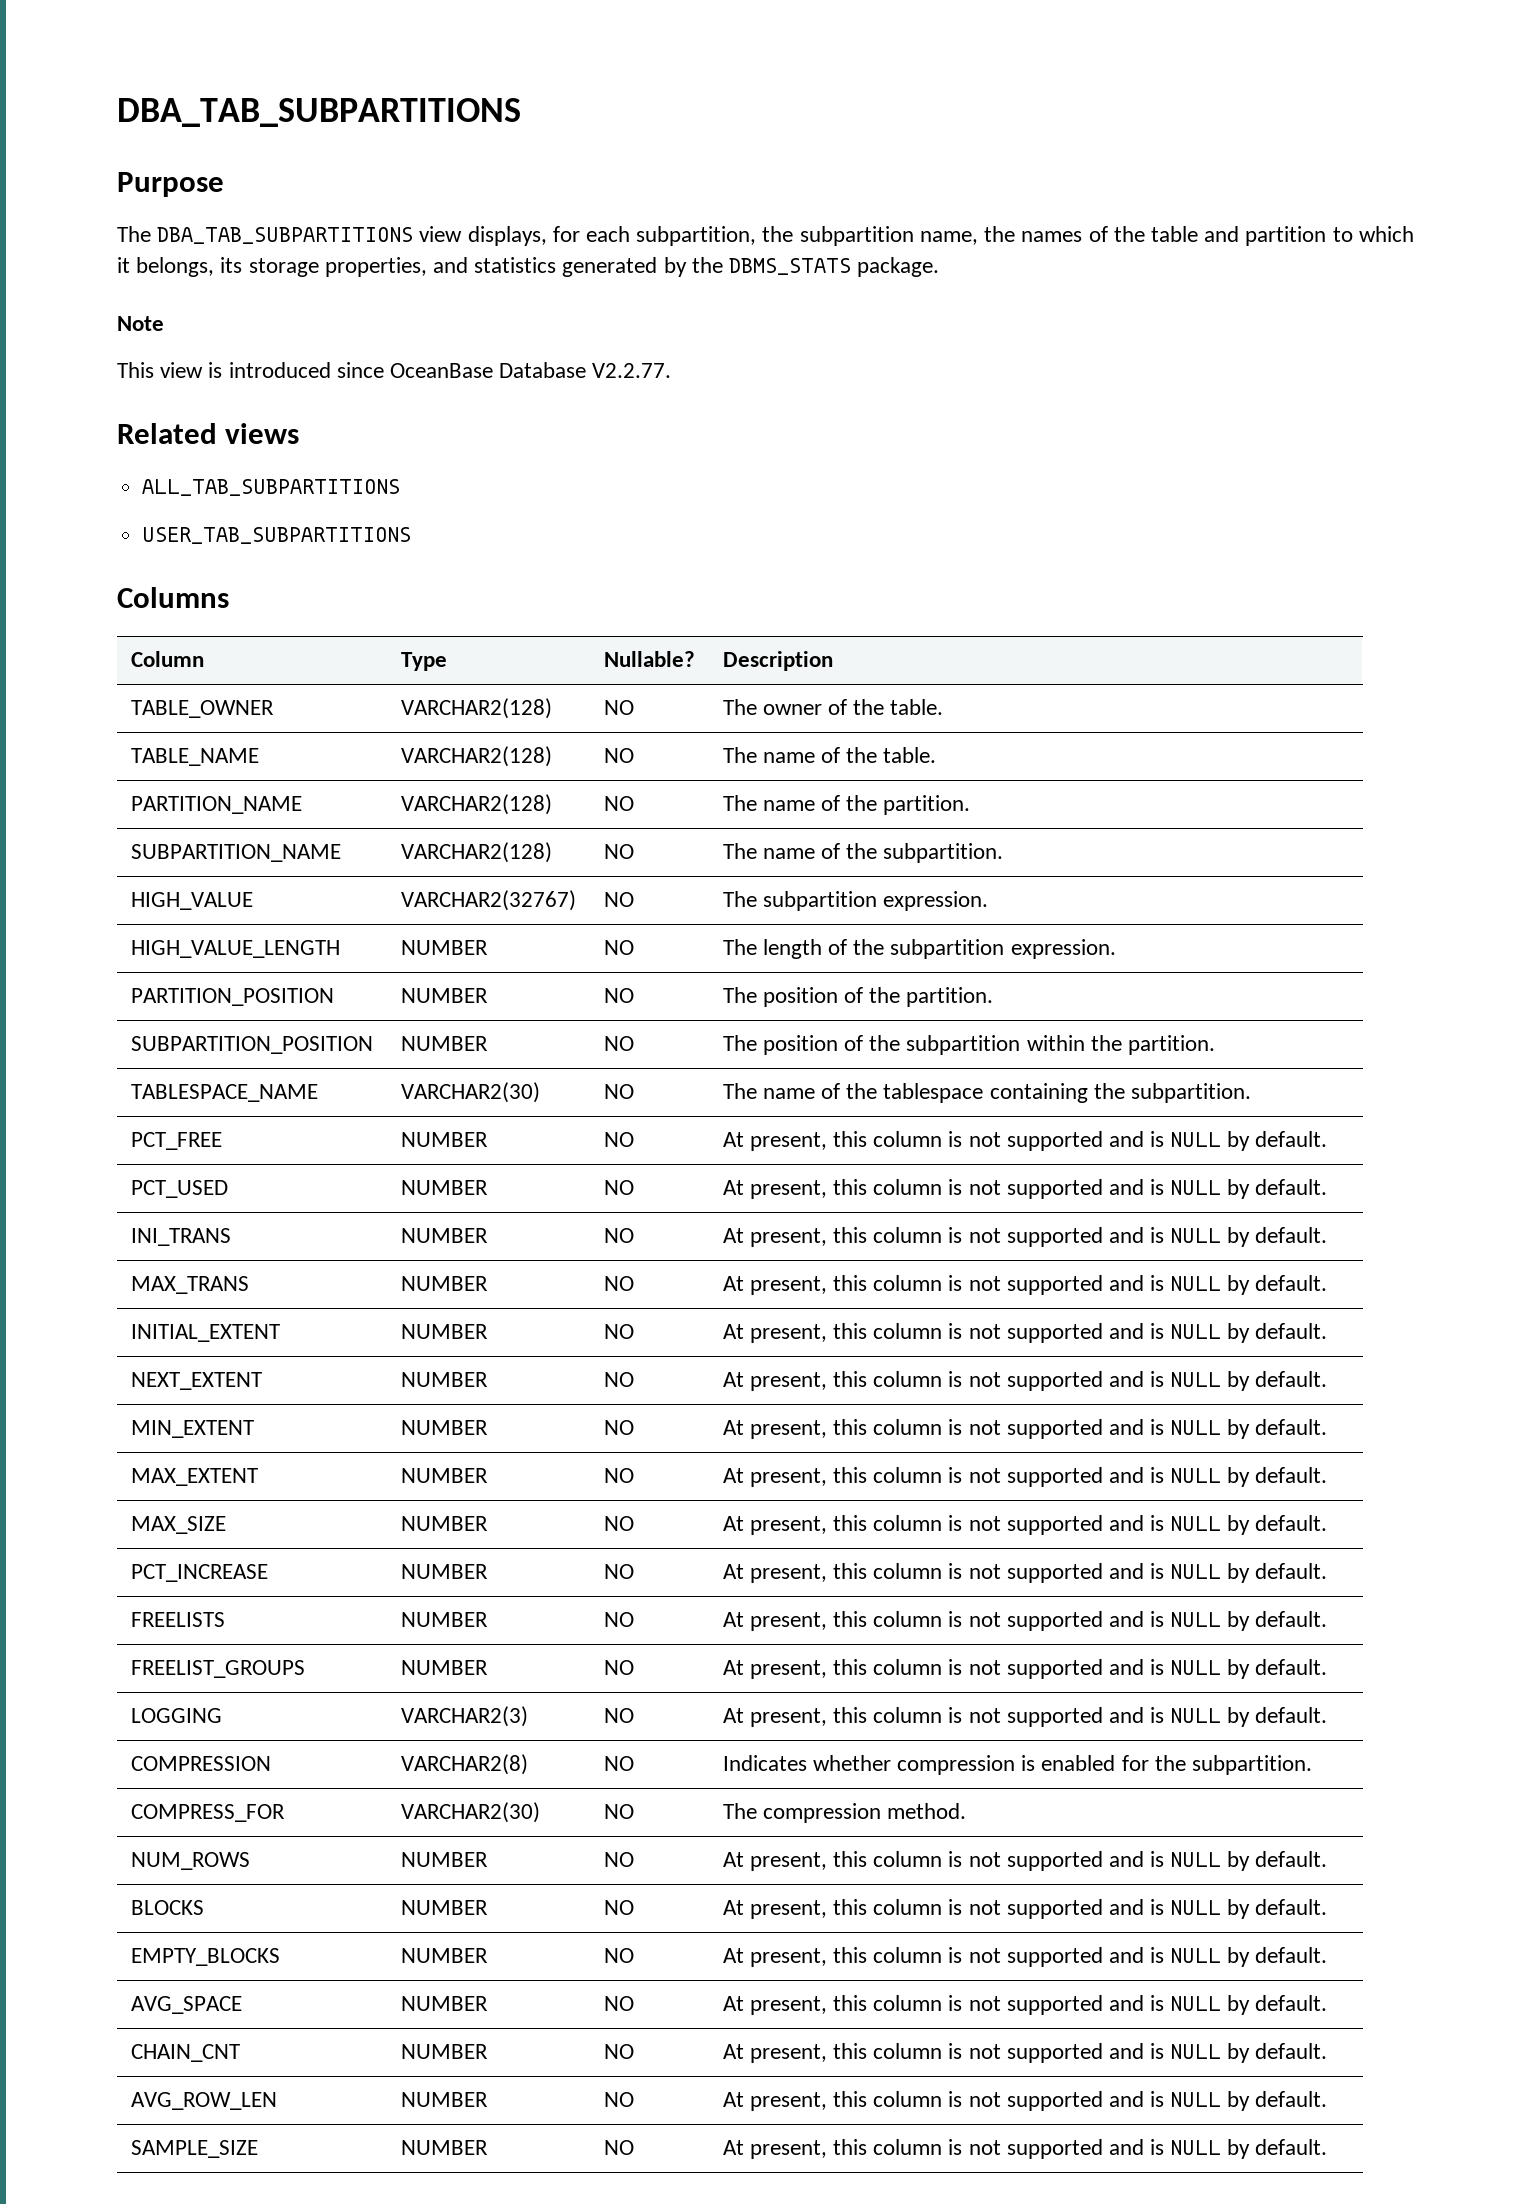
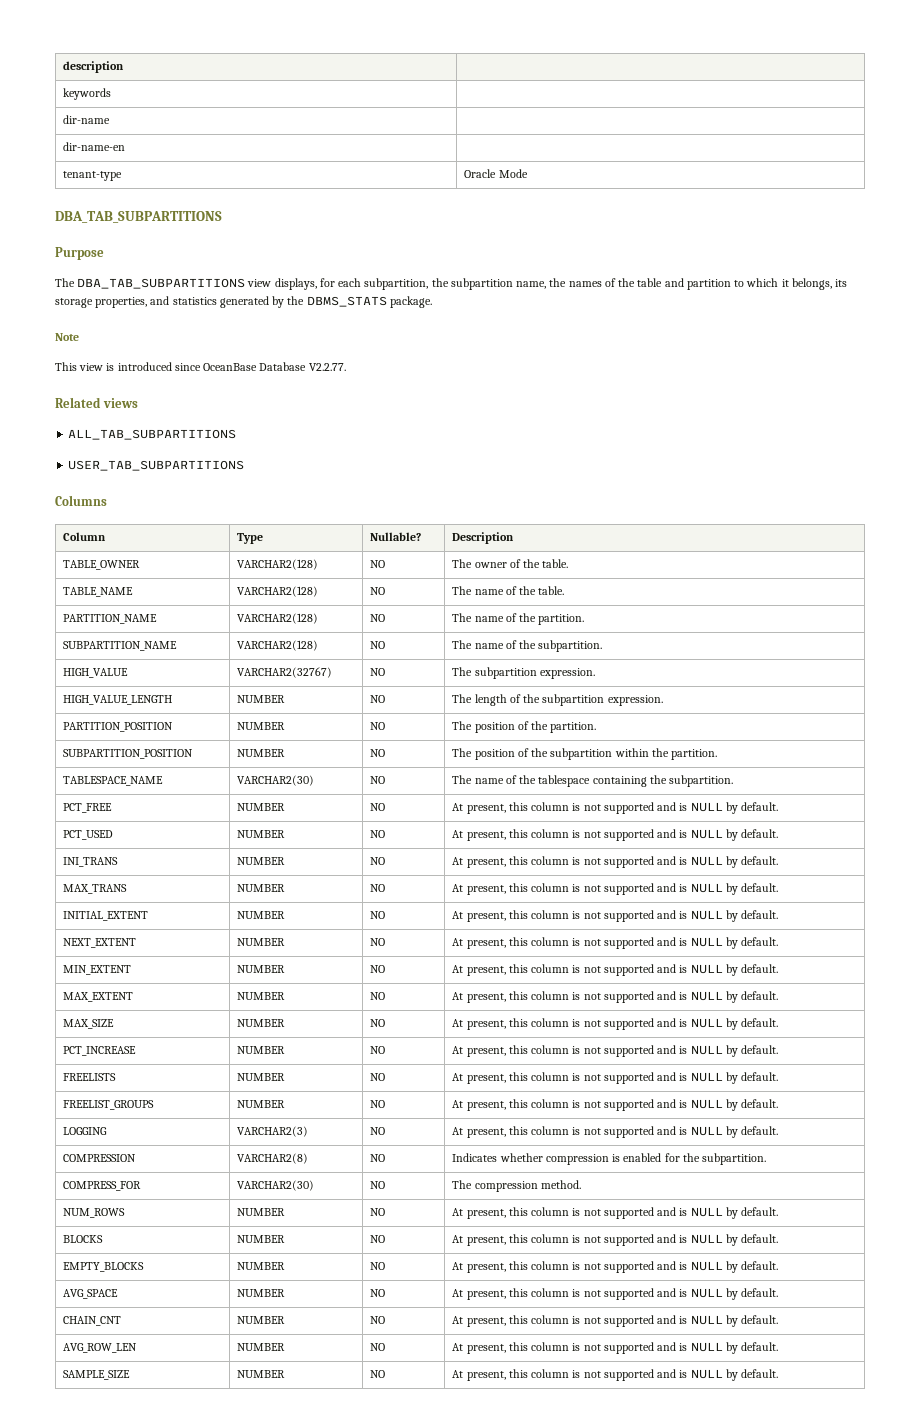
+ description |
+ keywords |
+ dir-name |
+ dir-name-en |
+ tenant-type | Oracle Mode

